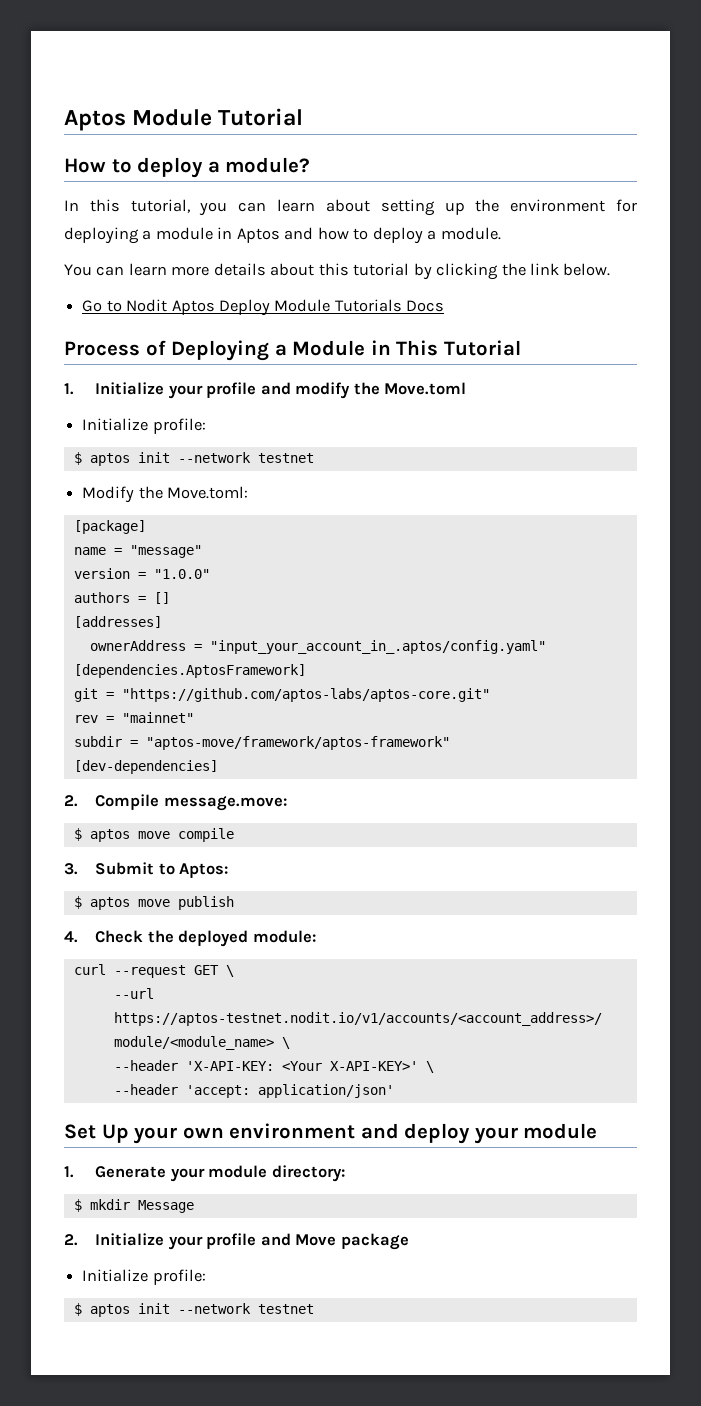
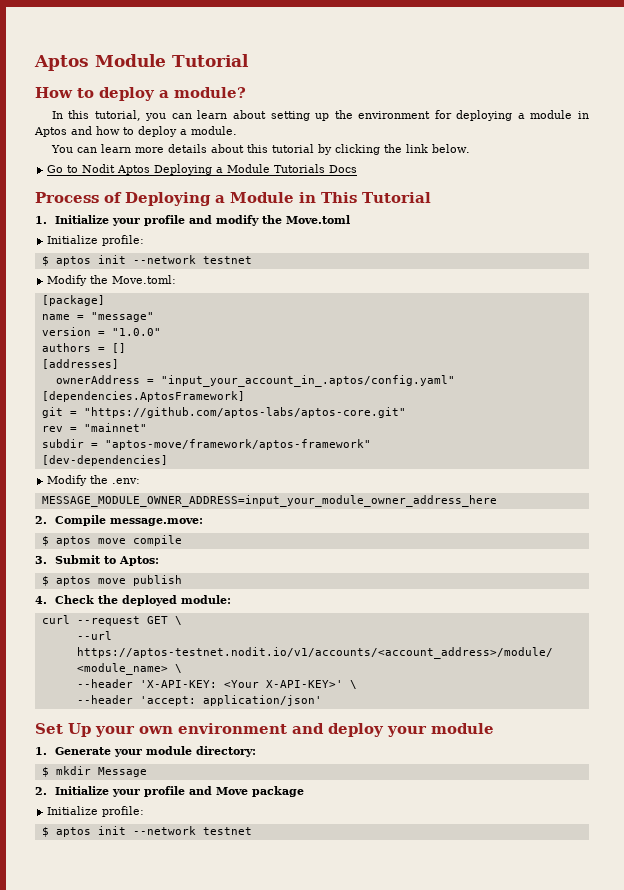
- Go to Nodit Aptos Deploy Module Tutorials Docs
+ Go to Nodit Aptos Deploying a Module Tutorials Docs
+ Modify the .env:
+ MESSAGE_MODULE_OWNER_ADDRESS=input_your_module_owner_address_here

